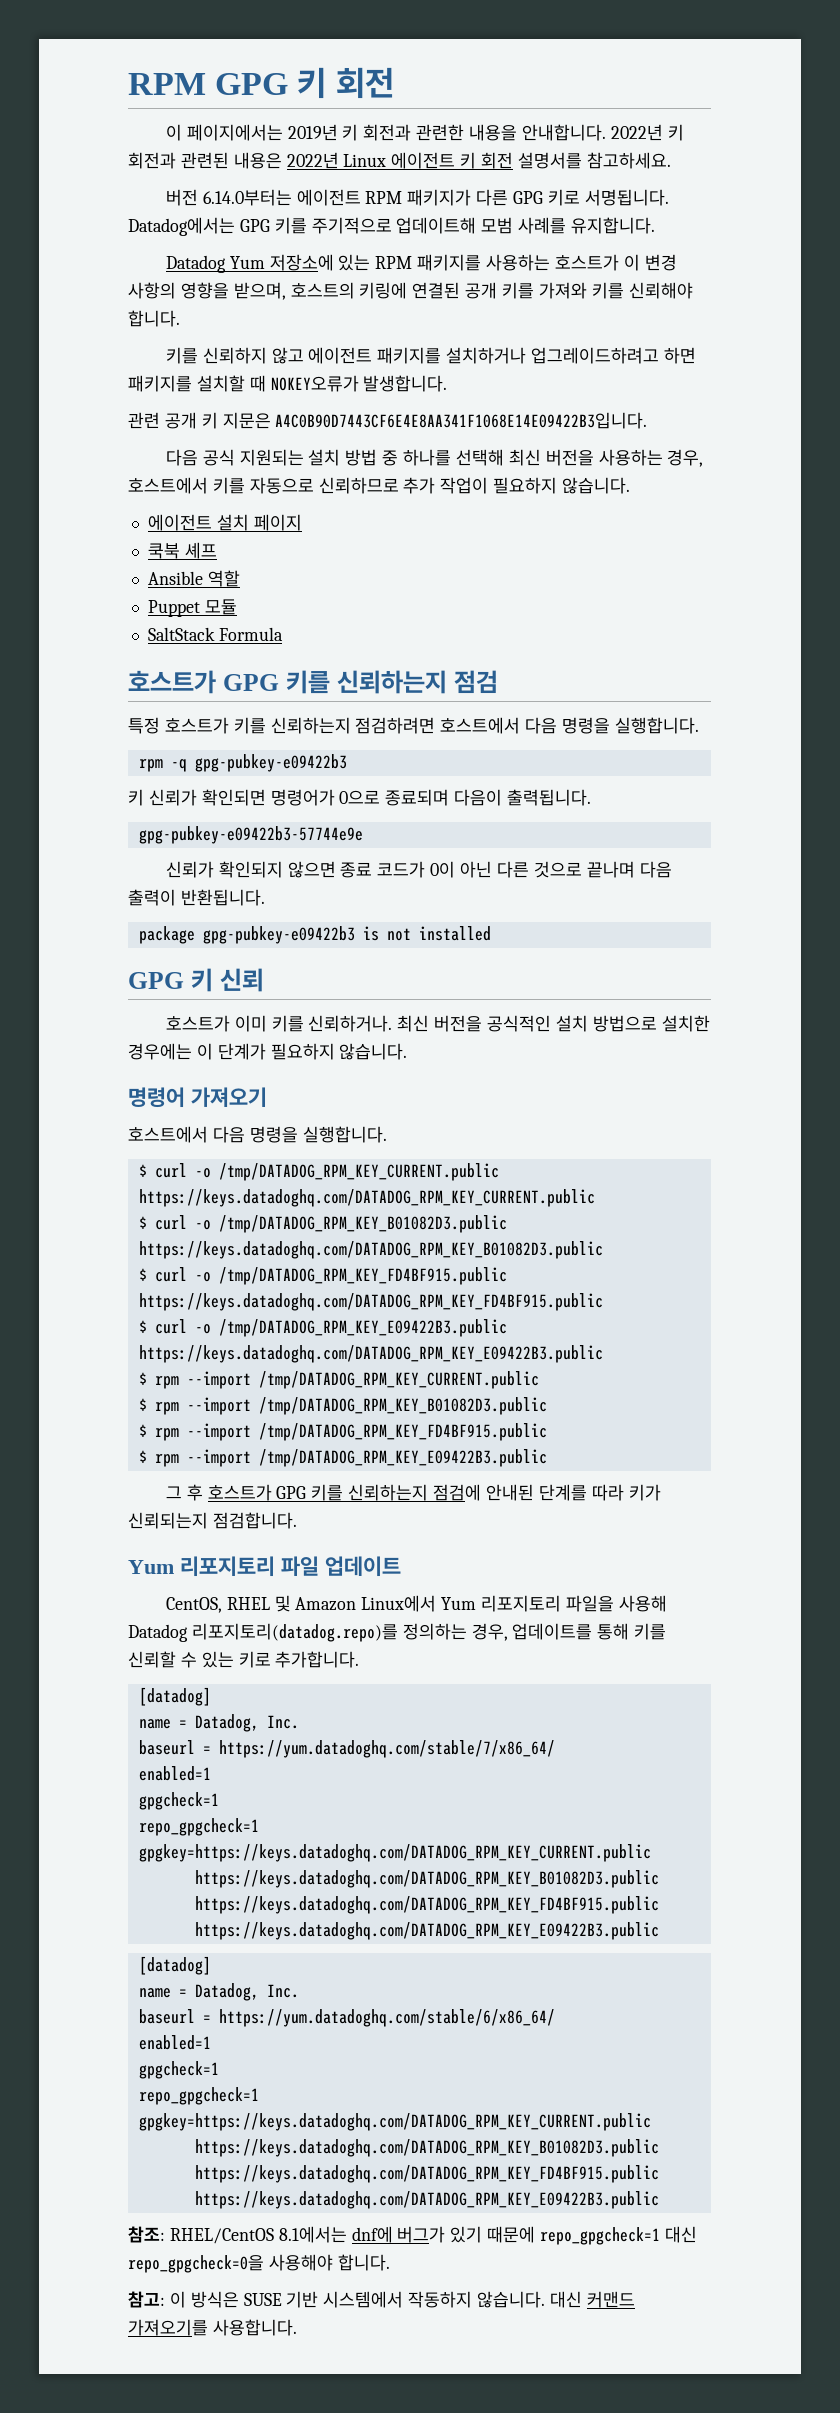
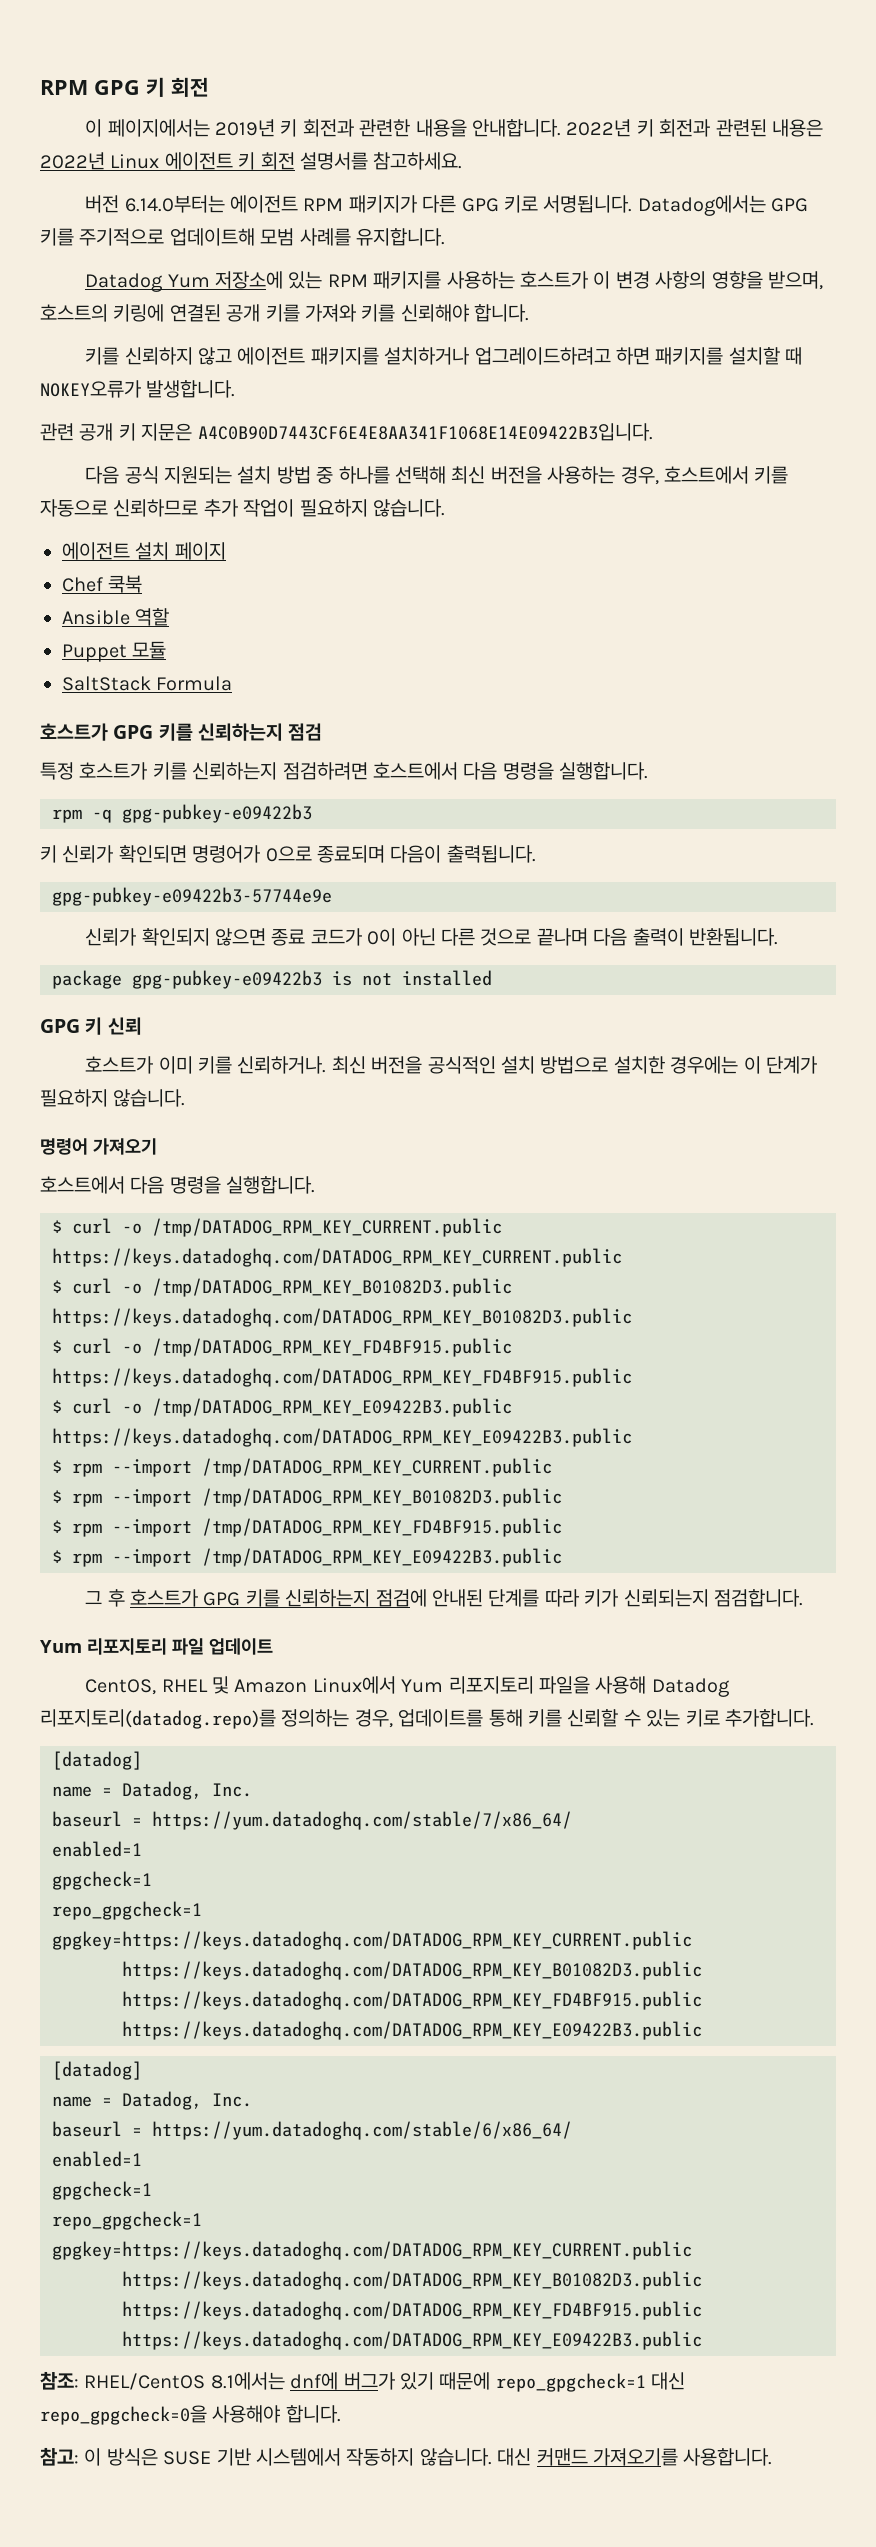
- 쿡북 셰프
+ Chef 쿡북

